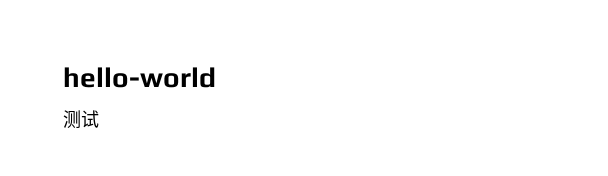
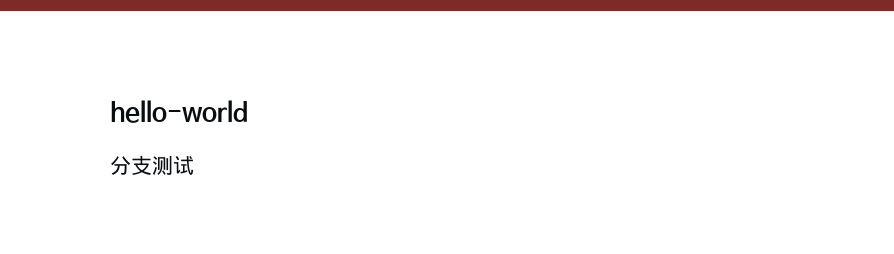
- 测试
+ 分支测试

